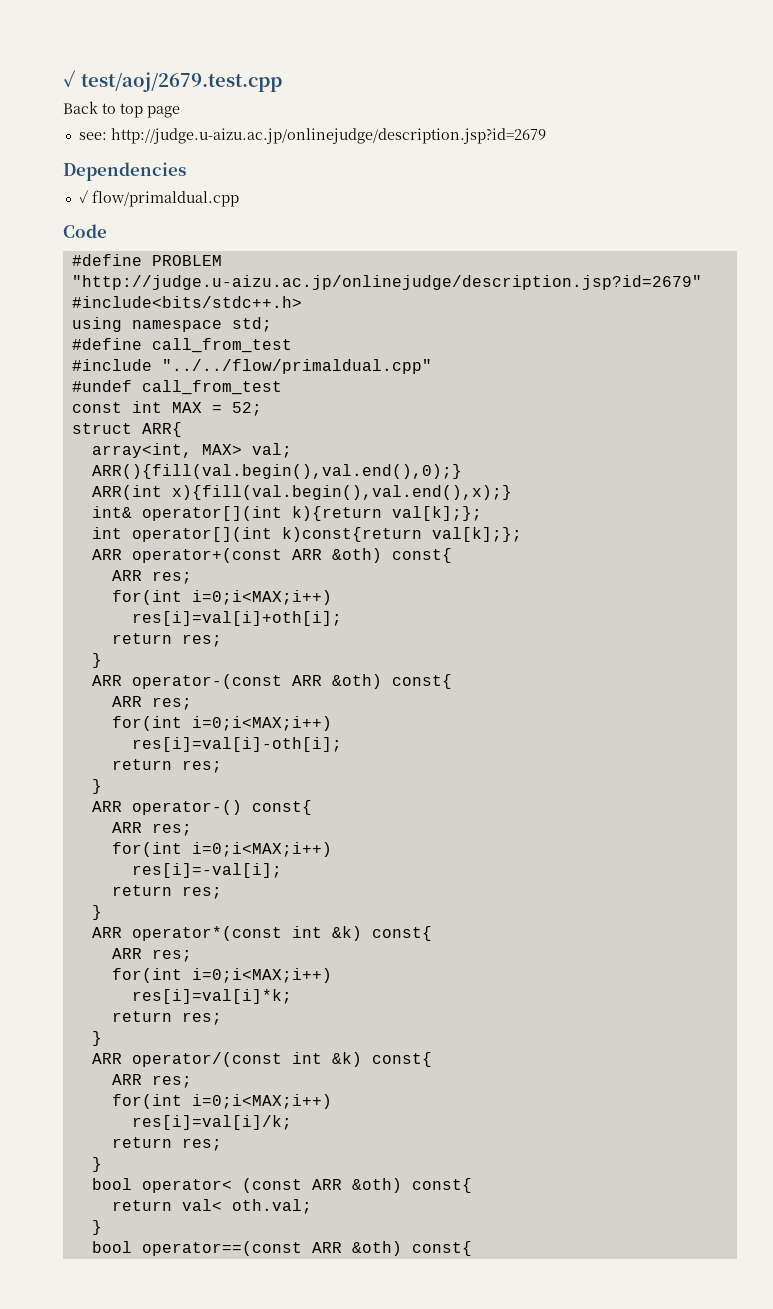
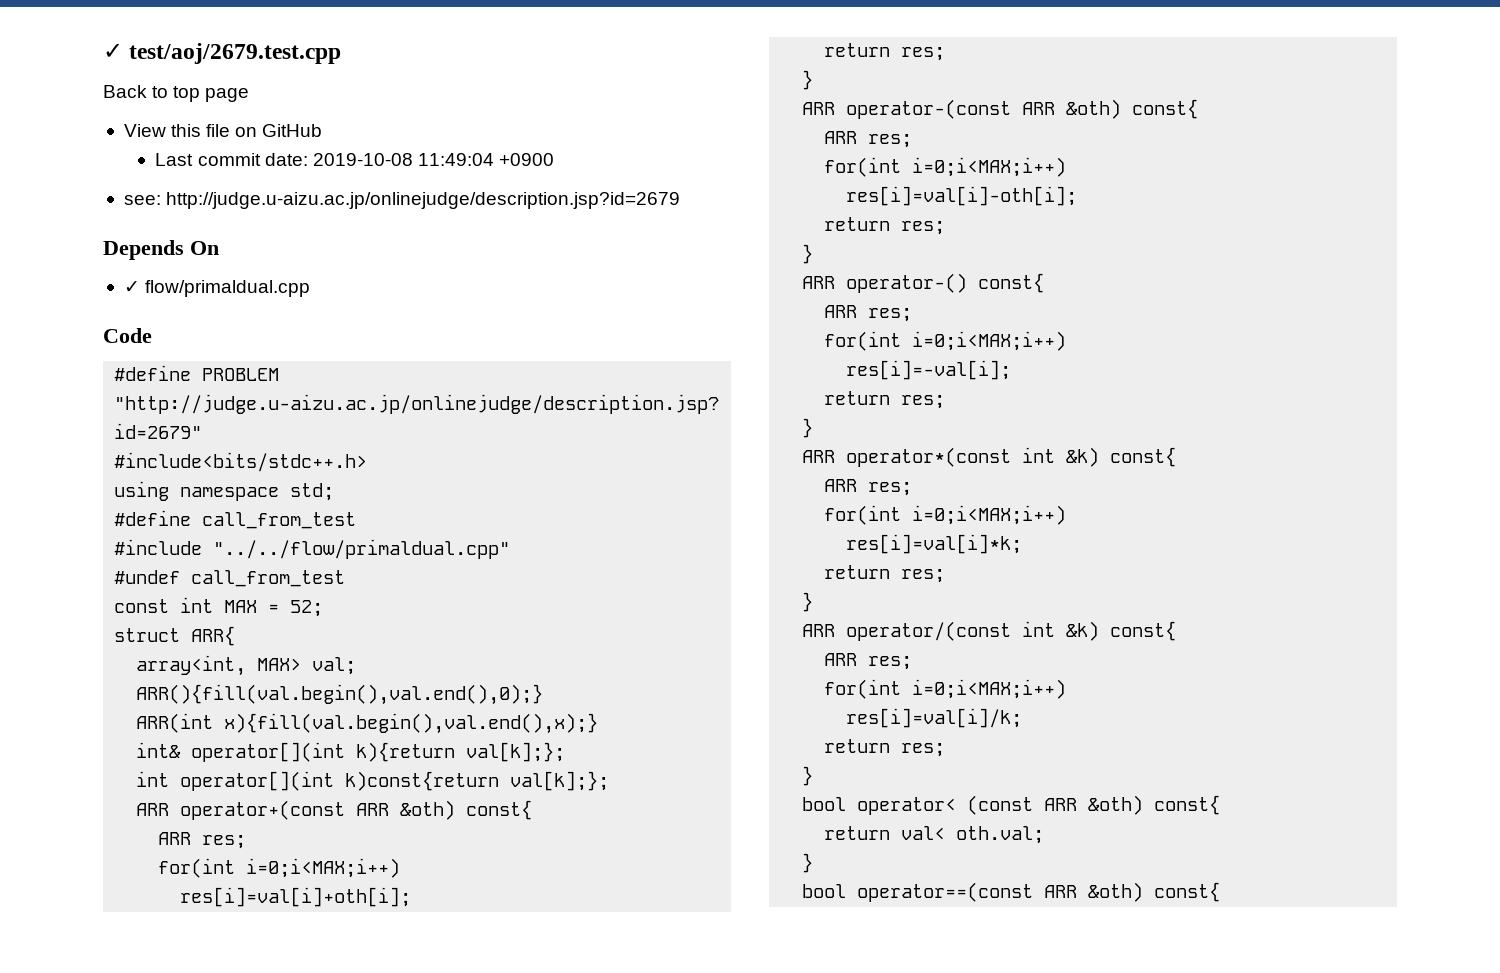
+ View this file on GitHub
+ Last commit date: 2019-10-08 11:49:04 +0900
- Dependencies
+ Depends On

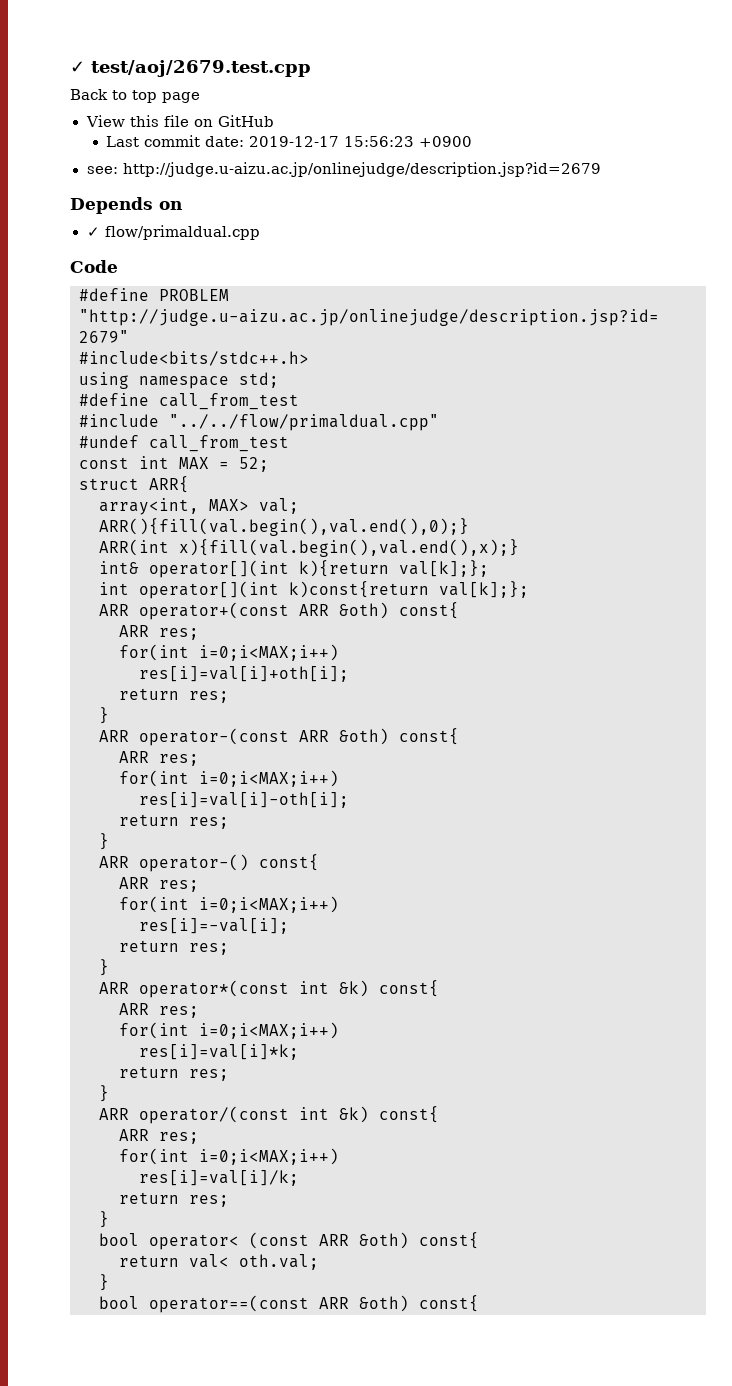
- Last commit date: 2019-10-08 11:49:04 +0900
+ Last commit date: 2019-12-17 15:56:23 +0900
- Depends On
+ Depends on

